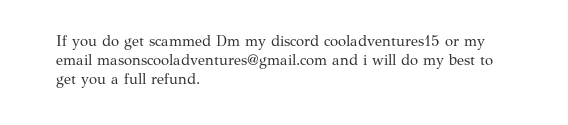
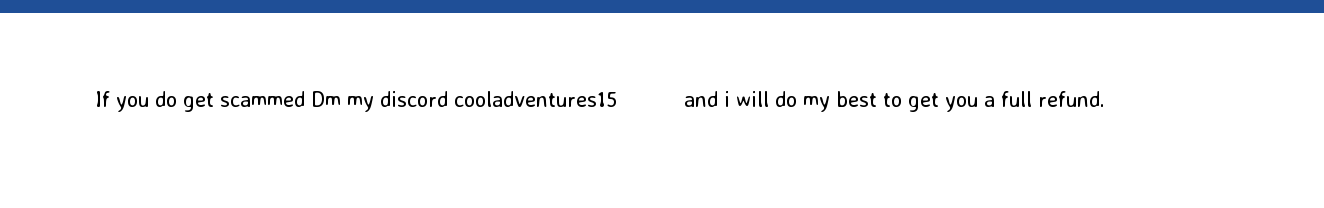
- If you do get scammed Dm my discord cooladventures15 or my email masonscooladventures@gmail.com and i will do my best to get you a full refund.
+ If you do get scammed Dm my discord cooladventures15 and i will do my best to get you a full refund.

